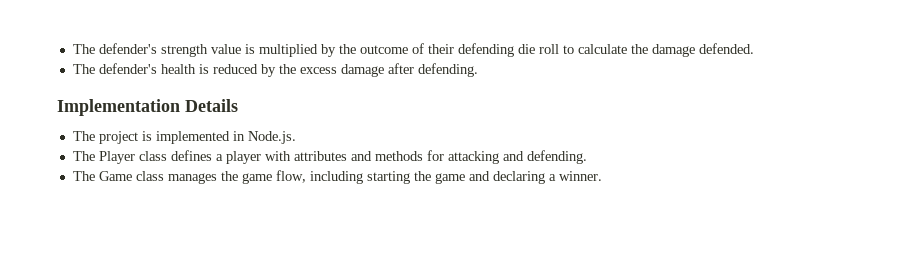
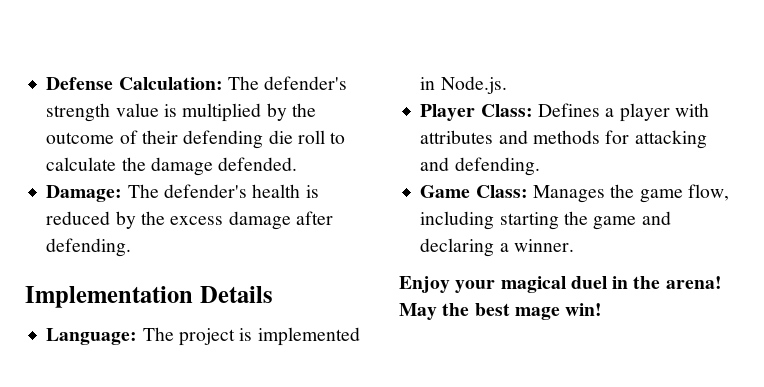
- The defender's strength value is multiplied by the outcome of their defending die roll to calculate the damage defended.
+ Defense Calculation: The defender's strength value is multiplied by the outcome of their defending die roll to calculate the damage defended.
- The defender's health is reduced by the excess damage after defending.
+ Damage: The defender's health is reduced by the excess damage after defending.
- The project is implemented in Node.js.
+ Language: The project is implemented in Node.js.
- The Player class defines a player with attributes and methods for attacking and defending.
+ Player Class: Defines a player with attributes and methods for attacking and defending.
- The Game class manages the game flow, including starting the game and declaring a winner.
+ Game Class: Manages the game flow, including starting the game and declaring a winner.
+ Enjoy your magical duel in the arena! May the best mage win!

